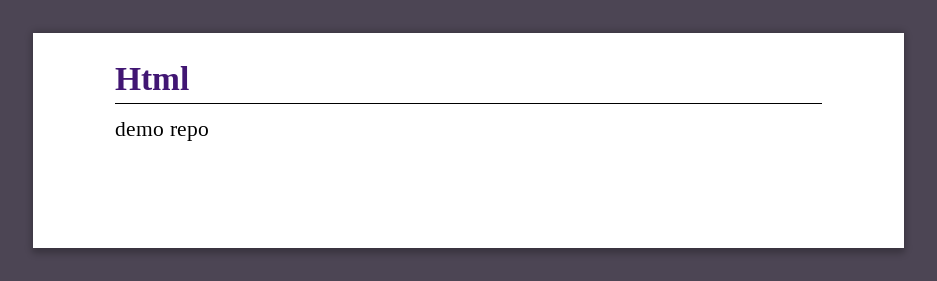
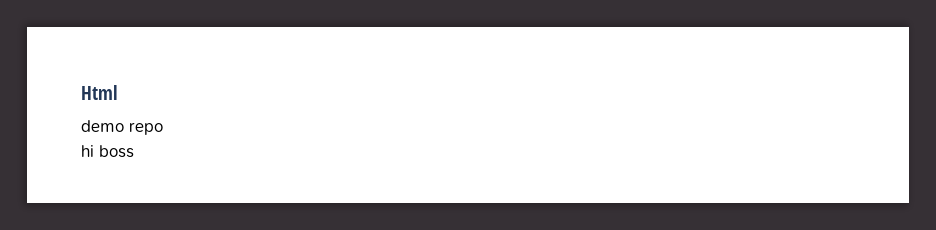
+ hi boss

